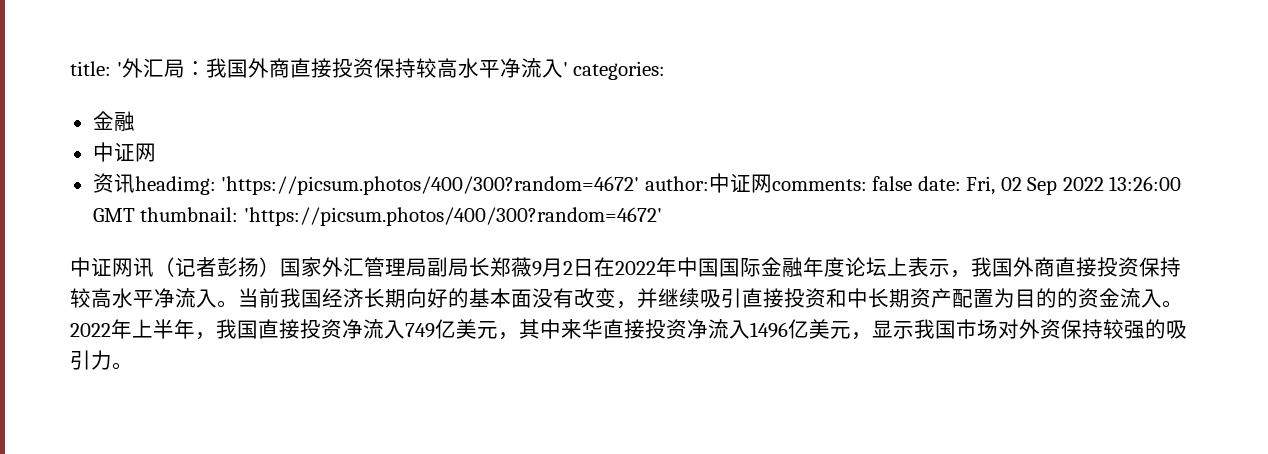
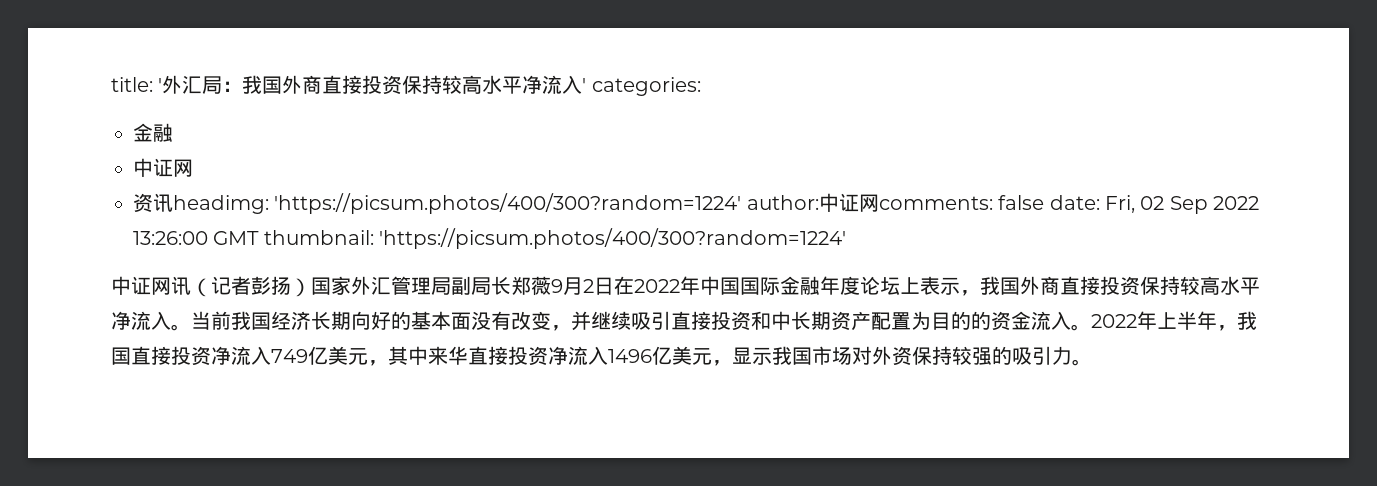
- 资讯headimg: 'https://picsum.photos/400/300?random=4672' author:中证网comments: false date: Fri, 02 Sep 2022 13:26:00 GMT thumbnail: 'https://picsum.photos/400/300?random=4672'
+ 资讯headimg: 'https://picsum.photos/400/300?random=1224' author:中证网comments: false date: Fri, 02 Sep 2022 13:26:00 GMT thumbnail: 'https://picsum.photos/400/300?random=1224'

